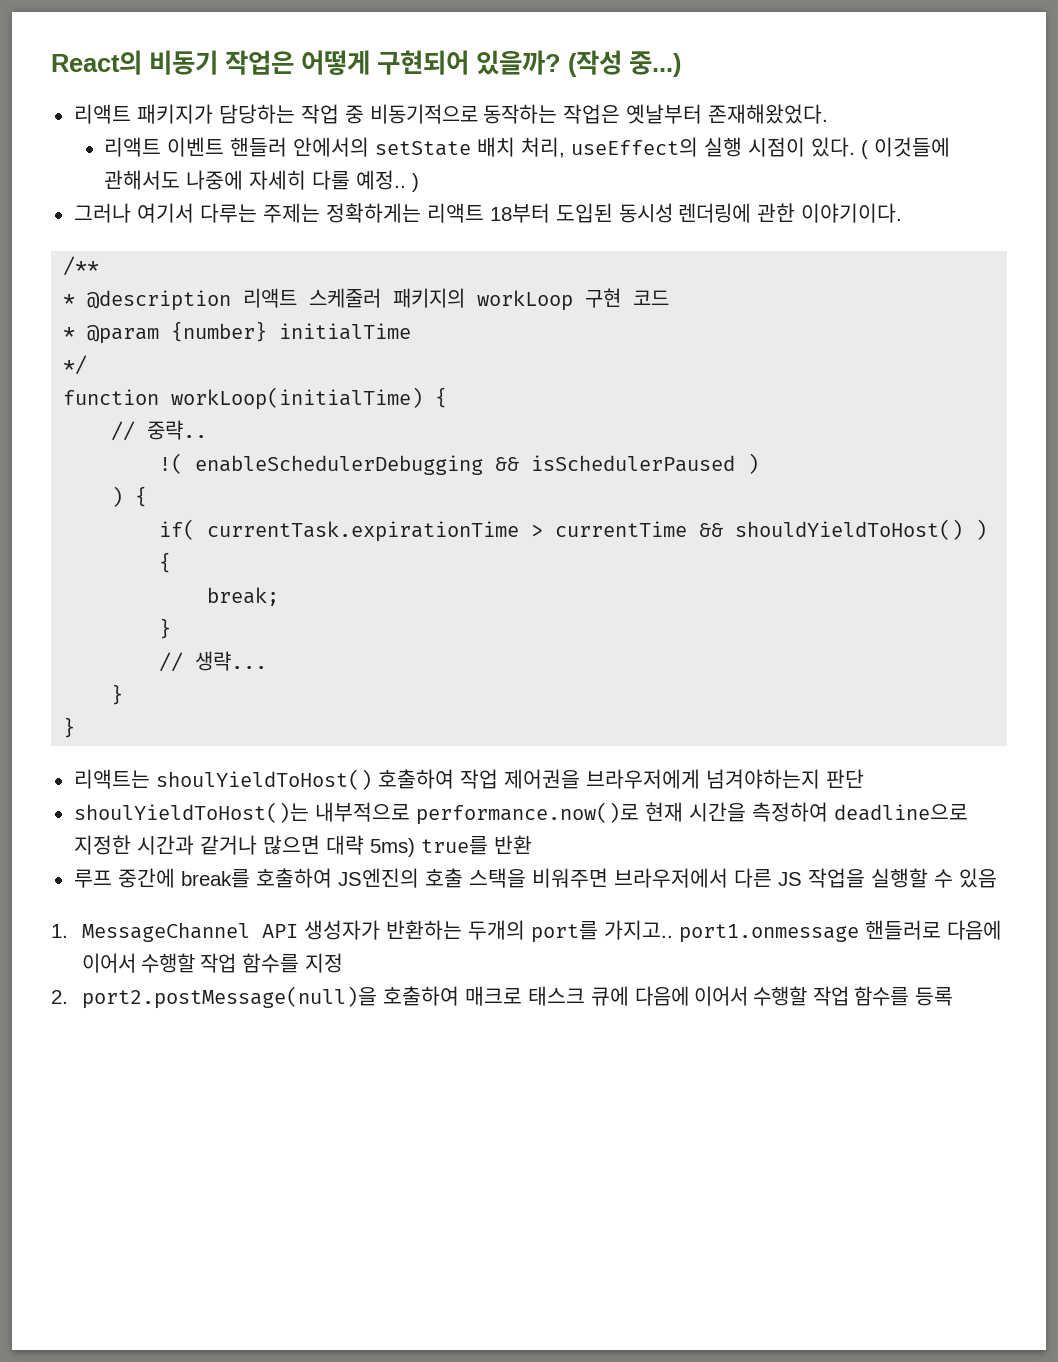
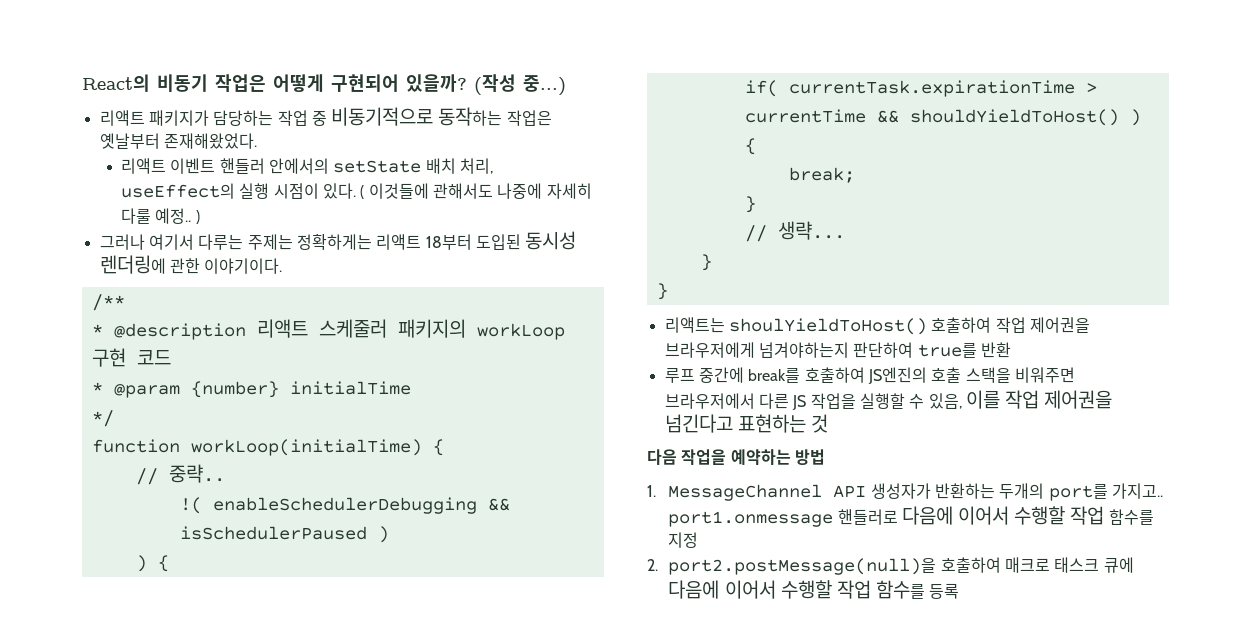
- 리액트는 shoulYieldToHost() 호출하여 작업 제어권을 브라우저에게 넘겨야하는지 판단
- shoulYieldToHost()는 내부적으로 performance.now()로 현재 시간을 측정하여 deadline으로 지정한 시간과 같거나 많으면 대략 5ms) true를 반환
+ 리액트는 shoulYieldToHost() 호출하여 작업 제어권을 브라우저에게 넘겨야하는지 판단하여 true를 반환
- 루프 중간에 break를 호출하여 JS엔진의 호출 스택을 비워주면 브라우저에서 다른 JS 작업을 실행할 수 있음
+ 루프 중간에 break를 호출하여 JS엔진의 호출 스택을 비워주면 브라우저에서 다른 JS 작업을 실행할 수 있음, 이를 작업 제어권을 넘긴다고 표현하는 것
+ 다음 작업을 예약하는 방법

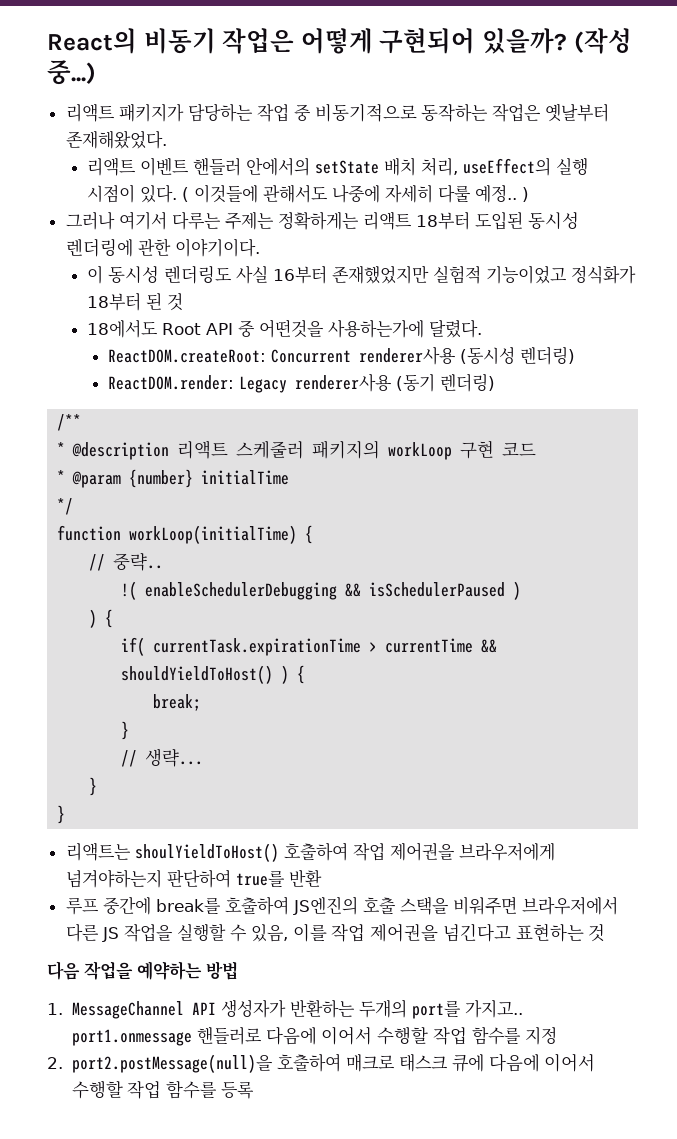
+ 이 동시성 렌더링도 사실 16부터 존재했었지만 실험적 기능이었고 정식화가 18부터 된 것
+ 18에서도 Root API 중 어떤것을 사용하는가에 달렸다.
+ ReactDOM.createRoot: Concurrent renderer사용 (동시성 렌더링)
+ ReactDOM.render: Legacy renderer사용 (동기 렌더링)

